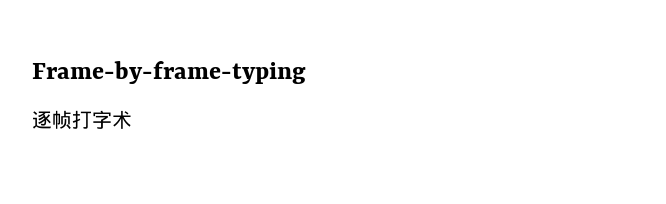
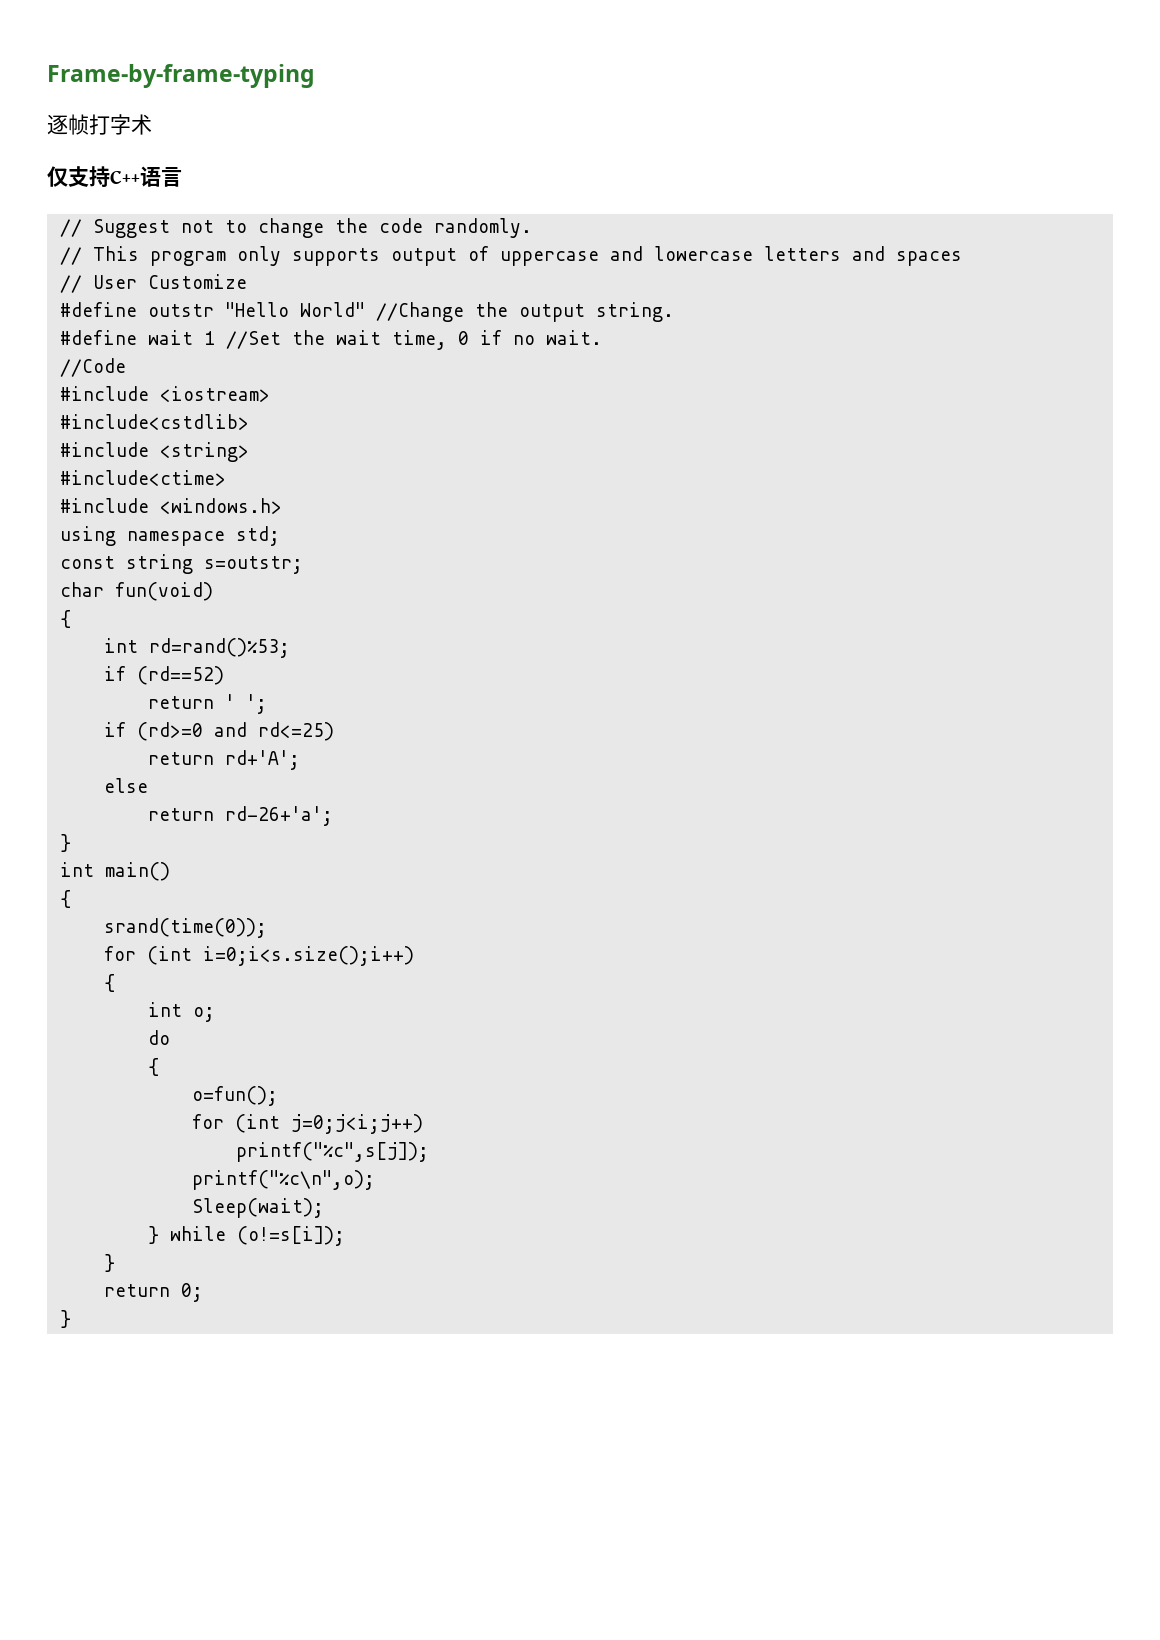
+ 仅支持C++语言
+ // Suggest not to change the code randomly.
+ // This program only supports output of uppercase and lowercase letters and spaces
+ // User Customize
+ #define outstr "Hello World" //Change the output string.
+ #define wait 1 //Set the wait time, 0 if no wait.
+ //Code
+ #include <iostream>
+ #include<cstdlib>
+ #include <string>
+ #include<ctime>
+ #include <windows.h>
+ using namespace std;
+ const string s=outstr;
+ char fun(void)
+ {
+ int rd=rand()%53;
+ if (rd==52)
+ return ' ';
+ if (rd>=0 and rd<=25)
+ return rd+'A';
+ else
+ return rd-26+'a';
+ }
+ int main()
+ {
+ srand(time(0));
+ for (int i=0;i<s.size();i++)
+ {
+ int o;
+ do
+ {
+ o=fun();
+ for (int j=0;j<i;j++)
+ printf("%c",s[j]);
+ printf("%c\n",o);
+ Sleep(wait);
+ } while (o!=s[i]);
+ }
+ return 0;
+ }

